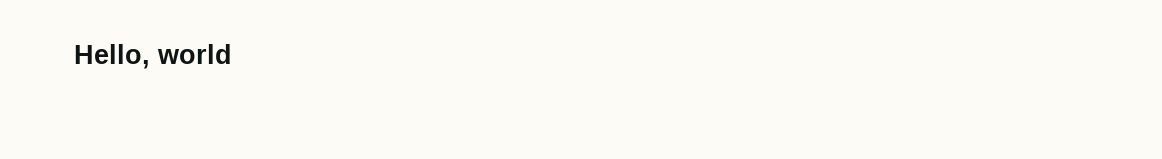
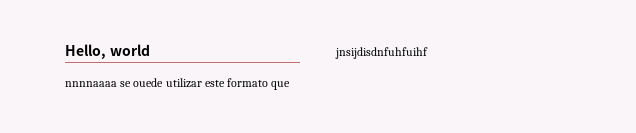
+ nnnnaaaa se ouede utilizar este formato que jnsijdisdnfuhfuihf

